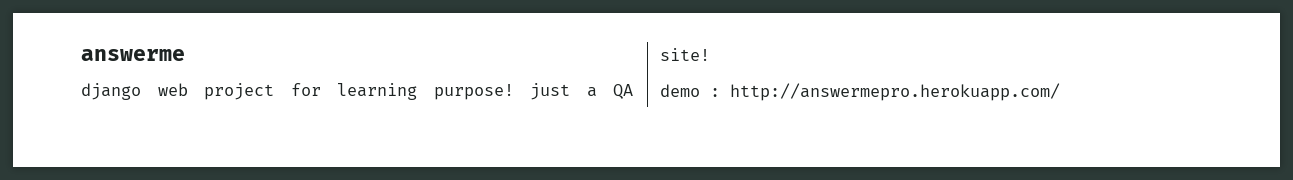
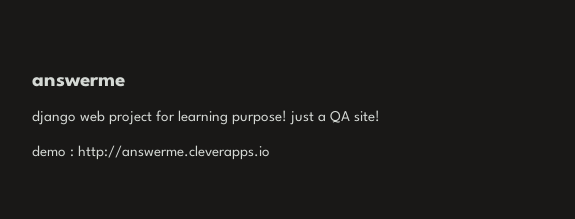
- demo : http://answermepro.herokuapp.com/
+ demo : http://answerme.cleverapps.io

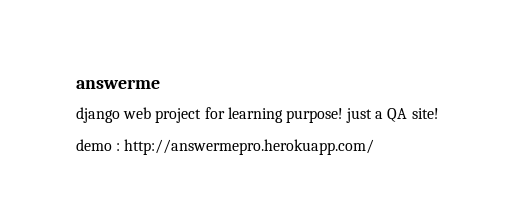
- demo : http://answerme.cleverapps.io
+ demo : http://answermepro.herokuapp.com/

